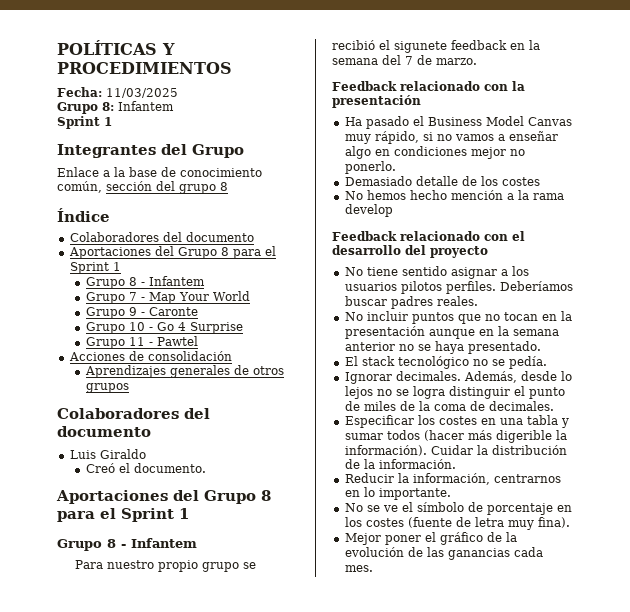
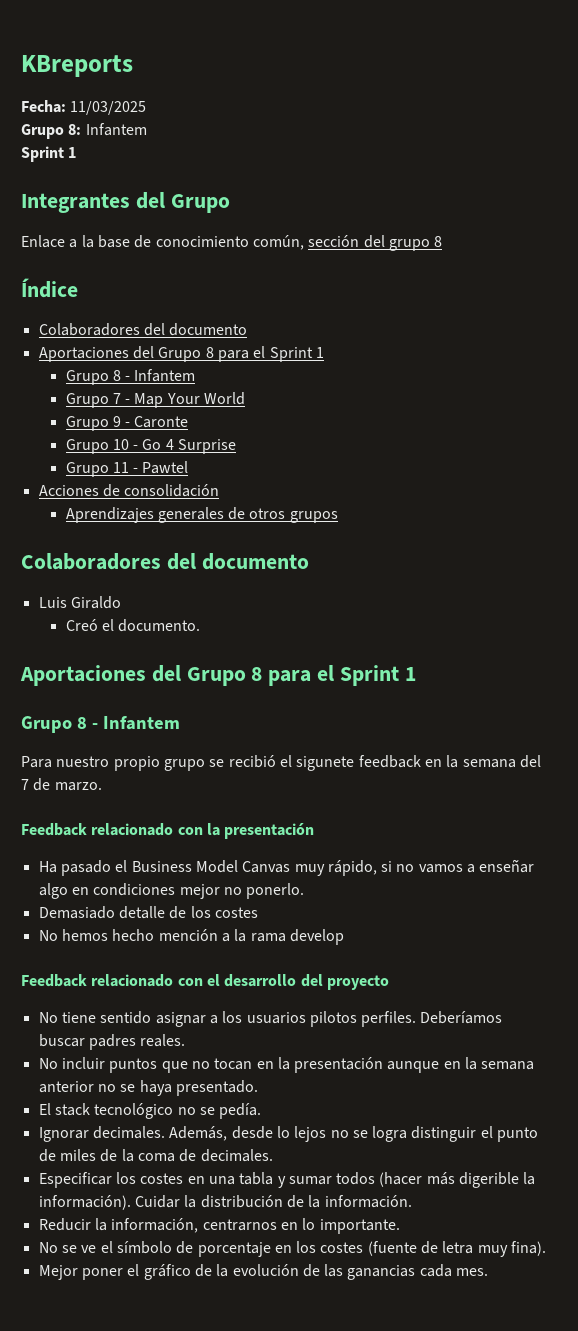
- POLÍTICAS Y PROCEDIMIENTOS
+ KBreports

